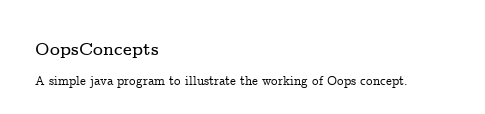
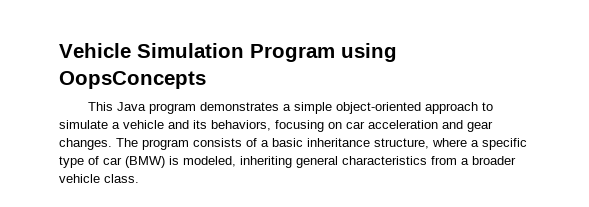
- OopsConcepts
- A simple java program to illustrate the working of Oops concept.
+ Vehicle Simulation Program using OopsConcepts
+ This Java program demonstrates a simple object-oriented approach to simulate a vehicle and its behaviors, focusing on car acceleration and gear changes. The program consists of a basic inheritance structure, where a specific type of car (BMW) is modeled, inheriting general characteristics from a broader vehicle class.

